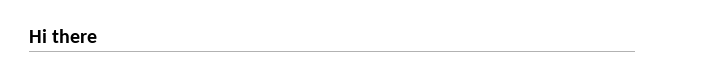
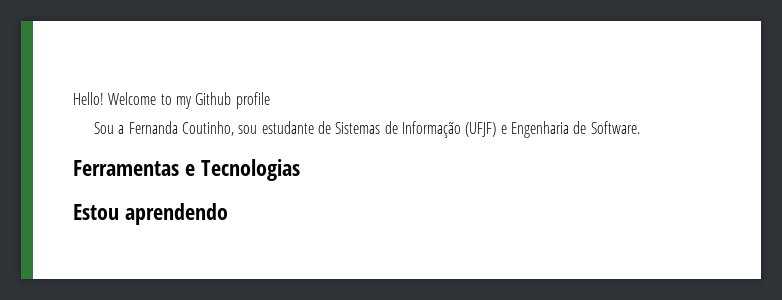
- Hi there
+ Hello! Welcome to my Github profile
+ Sou a Fernanda Coutinho, sou estudante de Sistemas de Informação (UFJF) e Engenharia de Software.
+ Ferramentas e Tecnologias
+ Estou aprendendo

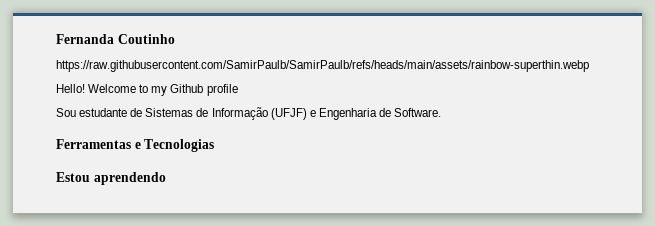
+ Fernanda Coutinho
+ https://raw.githubusercontent.com/SamirPaulb/SamirPaulb/refs/heads/main/assets/rainbow-superthin.webp
- Sou a Fernanda Coutinho, sou estudante de Sistemas de Informação (UFJF) e Engenharia de Software.
+ Sou estudante de Sistemas de Informação (UFJF) e Engenharia de Software.

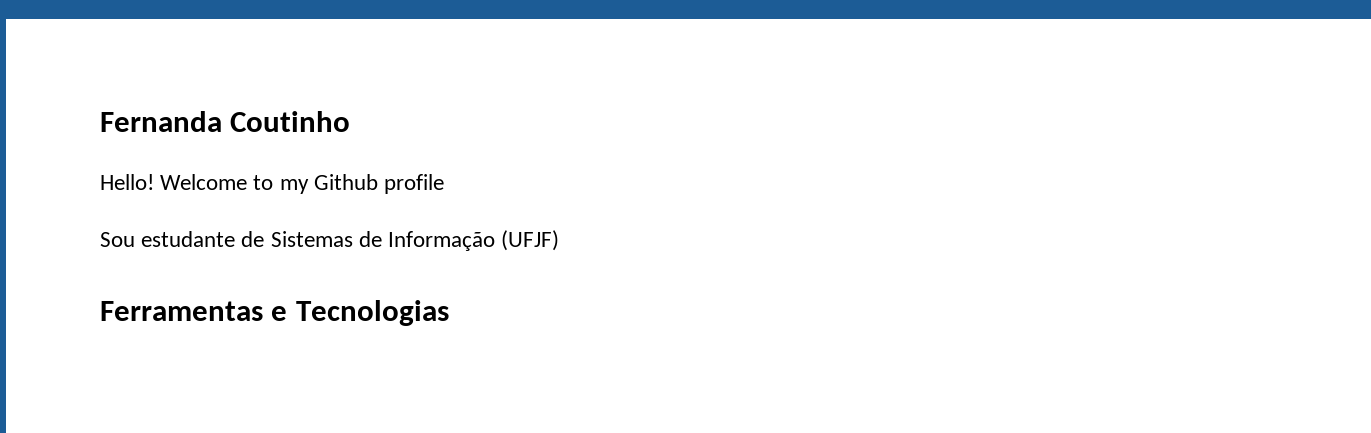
- https://raw.githubusercontent.com/SamirPaulb/SamirPaulb/refs/heads/main/assets/rainbow-superthin.webp
- Sou estudante de Sistemas de Informação (UFJF) e Engenharia de Software.
+ Sou estudante de Sistemas de Informação (UFJF)
- Estou aprendendo

